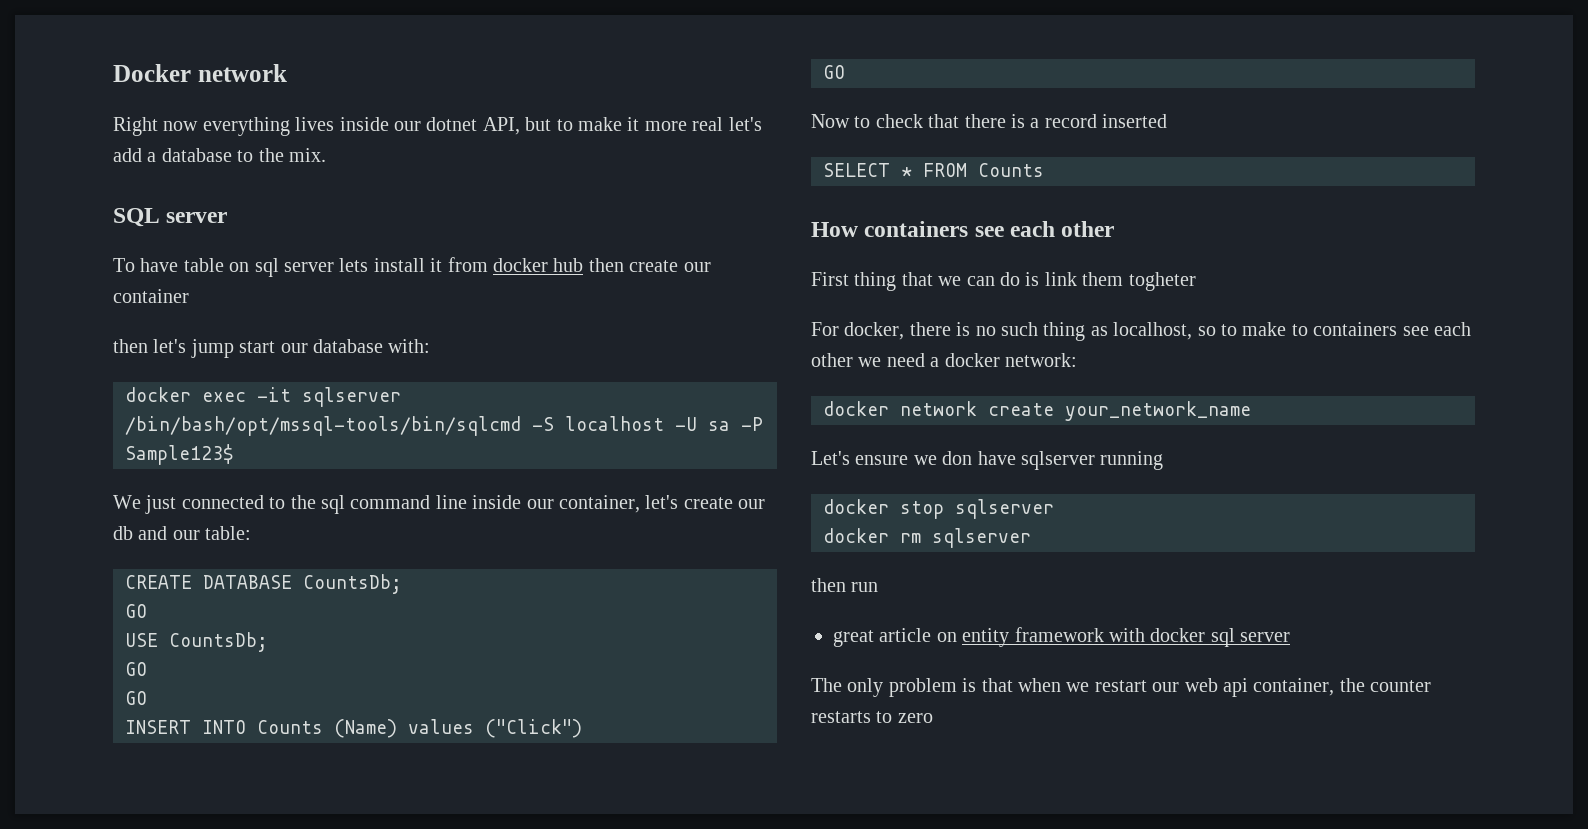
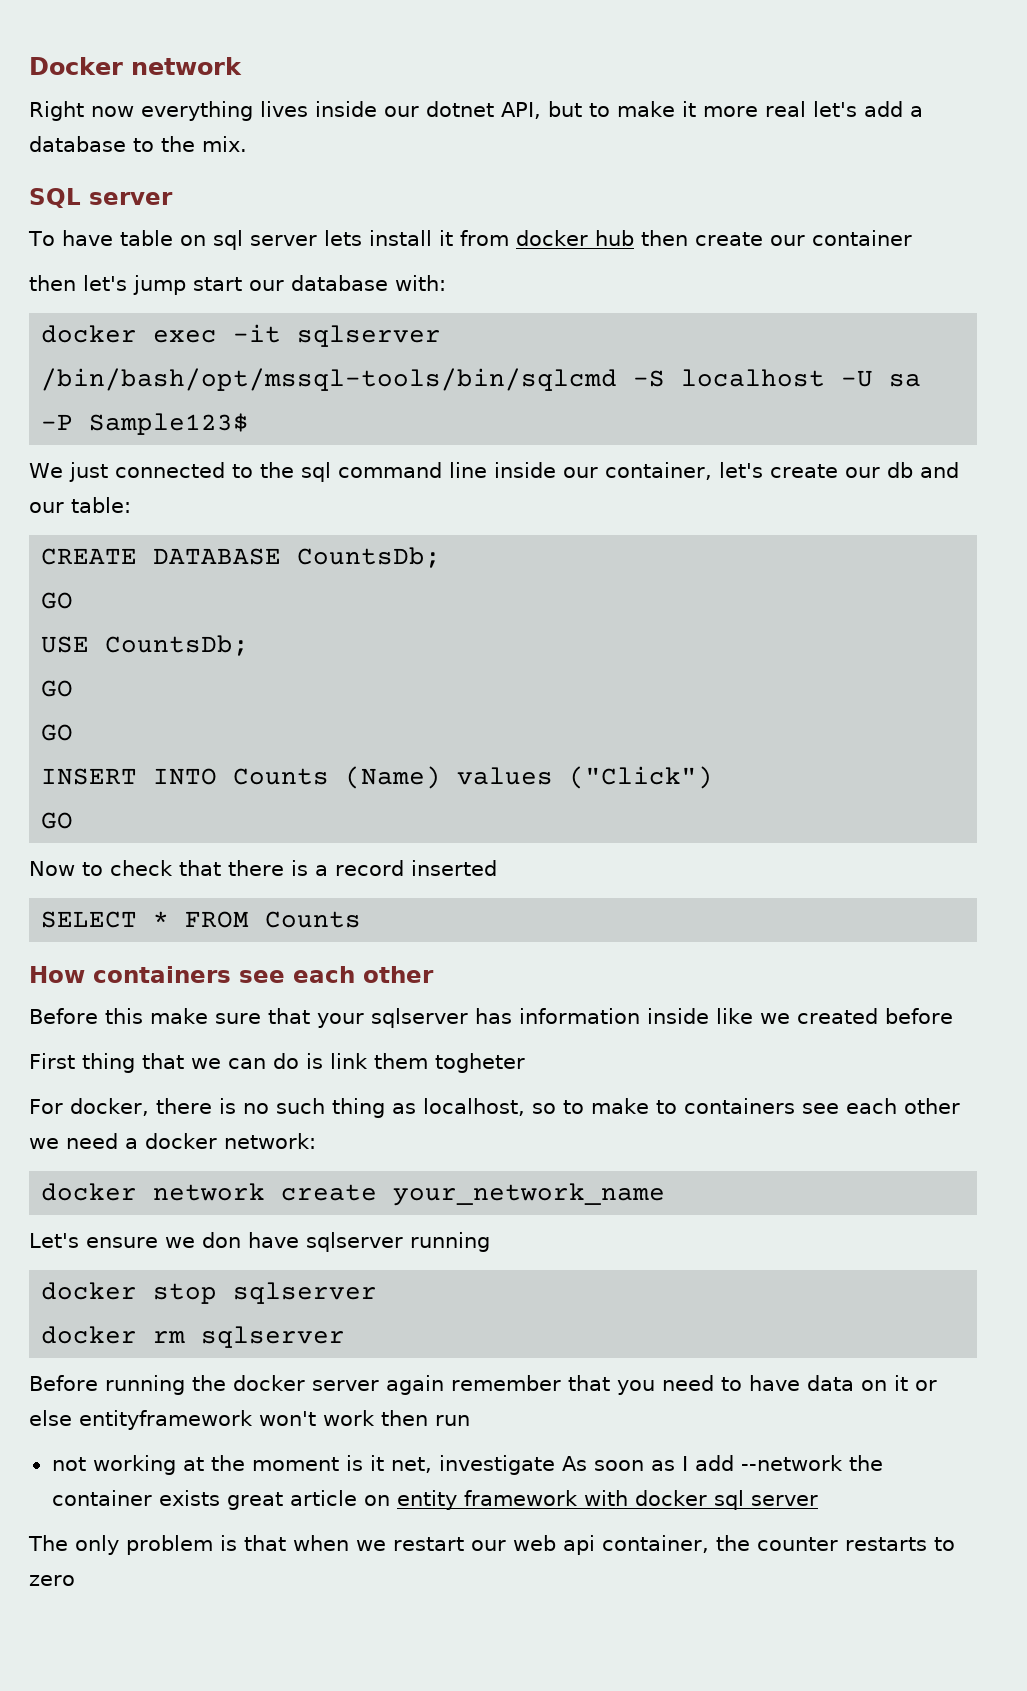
+ Before this make sure that your sqlserver has information inside like we created before
- then run
- great article on entity framework with docker sql server
+ Before running the docker server again remember that you need to have data on it or else entityframework won't work then run
+ not working at the moment is it net, investigate As soon as I add --network the container exists great article on entity framework with docker sql server

